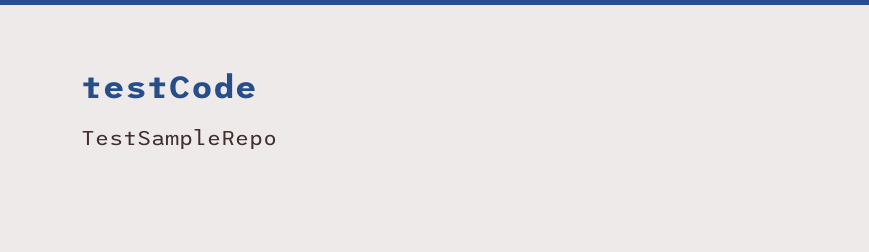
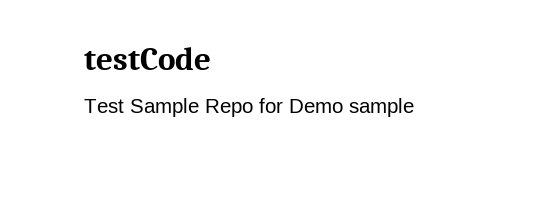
- TestSampleRepo
+ Test Sample Repo for Demo sample

